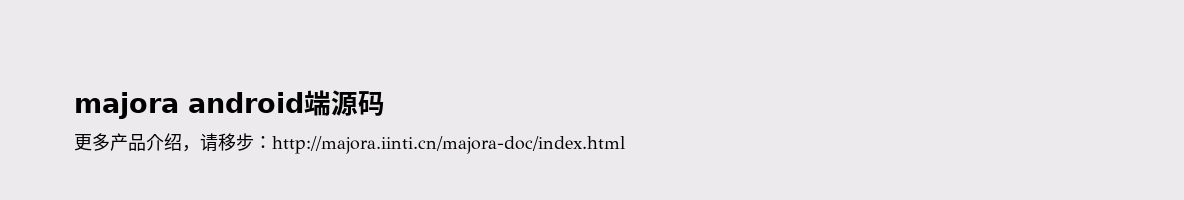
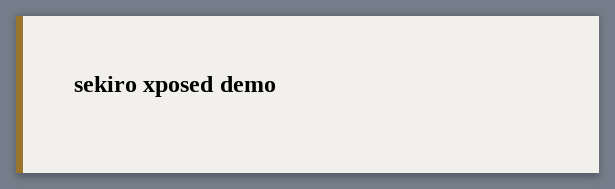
- majora android端源码
- 更多产品介绍，请移步：http://majora.iinti.cn/majora-doc/index.html
+ sekiro xposed demo

